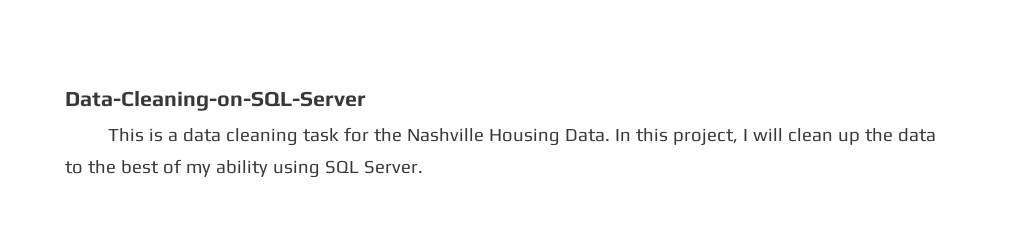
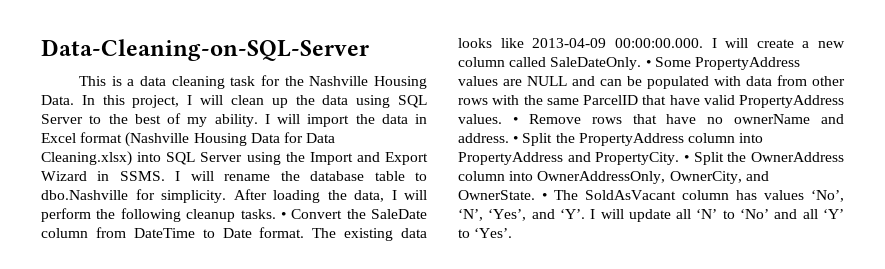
- In this project, I will clean up the data to the best of my ability using SQL Server.
+ In this project, I will clean up the data using SQL Server to the best of my ability. I will import the data in Excel format (Nashville Housing Data for Data Cleaning.xlsx) into SQL Server using the Import and Export Wizard in SSMS. I will rename the database table to dbo.Nashville for simplicity. After loading the data, I will perform the following cleanup tasks. • Convert the SaleDate column from DateTime to Date format. The existing data looks like 2013-04-09 00:00:00.000. I will create a new column called SaleDateOnly. • Some PropertyAddress values are NULL and can be populated with data from other rows with the same ParcelID that have valid PropertyAddress values. • Remove rows that have no ownerName and address. • Split the PropertyAddress column into PropertyAddress and PropertyCity. • Split the OwnerAddress column into OwnerAddressOnly, OwnerCity, and OwnerState. • The SoldAsVacant column has values ‘No’, ‘N’, ‘Yes’, and ‘Y’. I will update all ‘N’ to ‘No’ and all ‘Y’ to ‘Yes’.

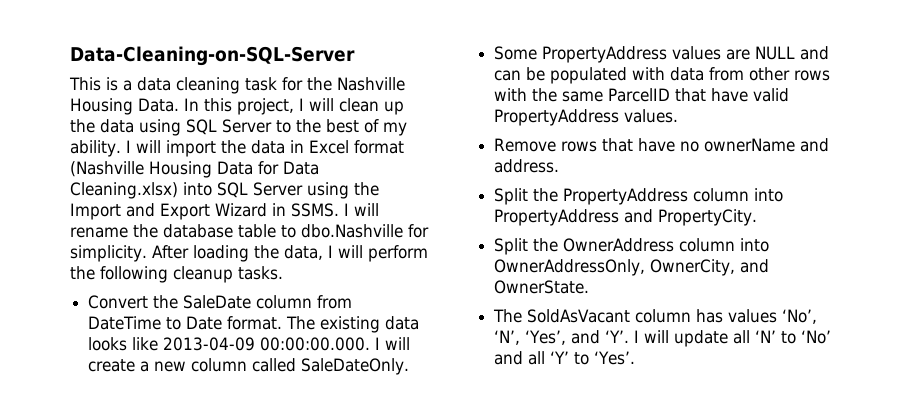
- After loading the data, I will perform the following cleanup tasks. • Convert the SaleDate column from DateTime to Date format.
+ After loading the data, I will perform the following cleanup tasks.
+ Convert the SaleDate column from DateTime to Date format.
- The existing data looks like 2013-04-09 00:00:00.000. I will create a new column called SaleDateOnly. • Some PropertyAddress values are NULL and can be populated with data from other rows with the same ParcelID that have valid PropertyAddress values. • Remove rows that have no ownerName and address. • Split the PropertyAddress column into PropertyAddress and PropertyCity. • Split the OwnerAddress column into OwnerAddressOnly, OwnerCity, and OwnerState. • The SoldAsVacant column has values ‘No’, ‘N’, ‘Yes’, and ‘Y’. I will update all ‘N’ to ‘No’ and all ‘Y’ to ‘Yes’.
+ The existing data looks like 2013-04-09 00:00:00.000. I will create a new column called SaleDateOnly.
+ Some PropertyAddress values are NULL and can be populated with data from other rows with the same ParcelID that have valid PropertyAddress values.
+ Remove rows that have no ownerName and address.
+ Split the PropertyAddress column into PropertyAddress and PropertyCity.
+ Split the OwnerAddress column into OwnerAddressOnly, OwnerCity, and OwnerState.
+ The SoldAsVacant column has values ‘No’, ‘N’, ‘Yes’, and ‘Y’. I will update all ‘N’ to ‘No’ and all ‘Y’ to ‘Yes’.

